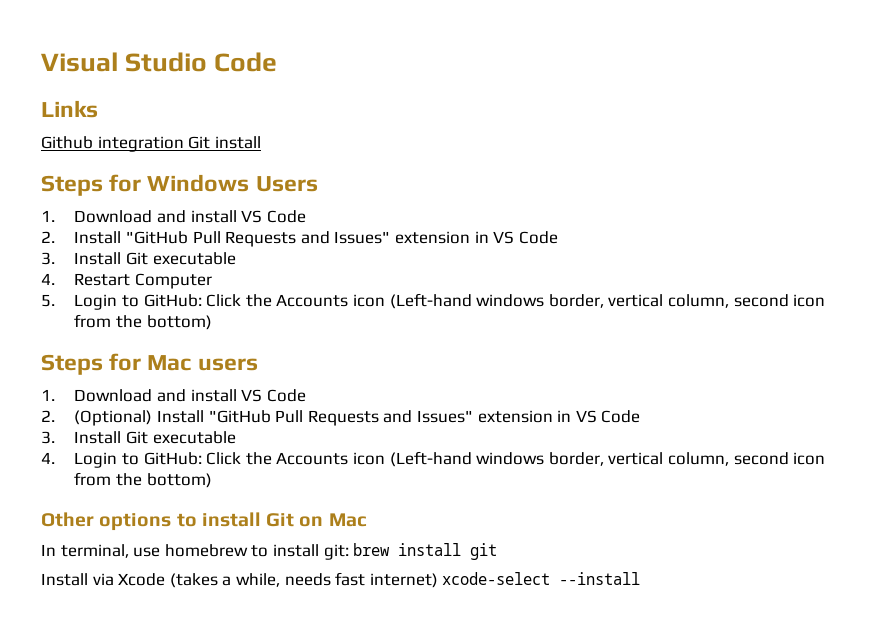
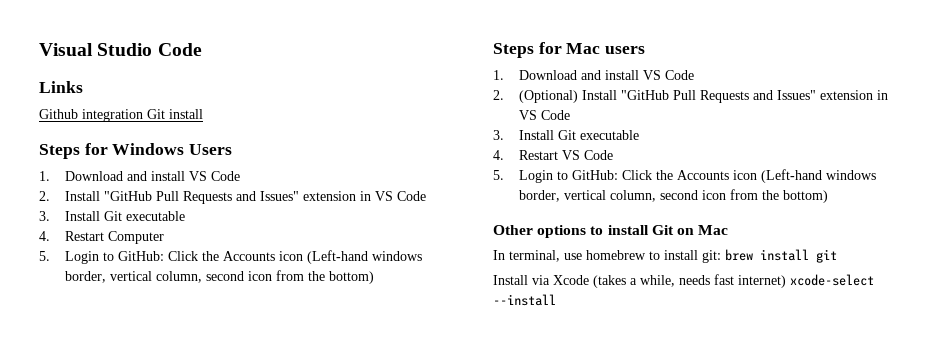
- 4. Login to GitHub: Click the Accounts icon (Left-hand windows border, vertical column, second icon from the bottom)
+ 4. Restart VS Code
+ 5. Login to GitHub: Click the Accounts icon (Left-hand windows border, vertical column, second icon from the bottom)

